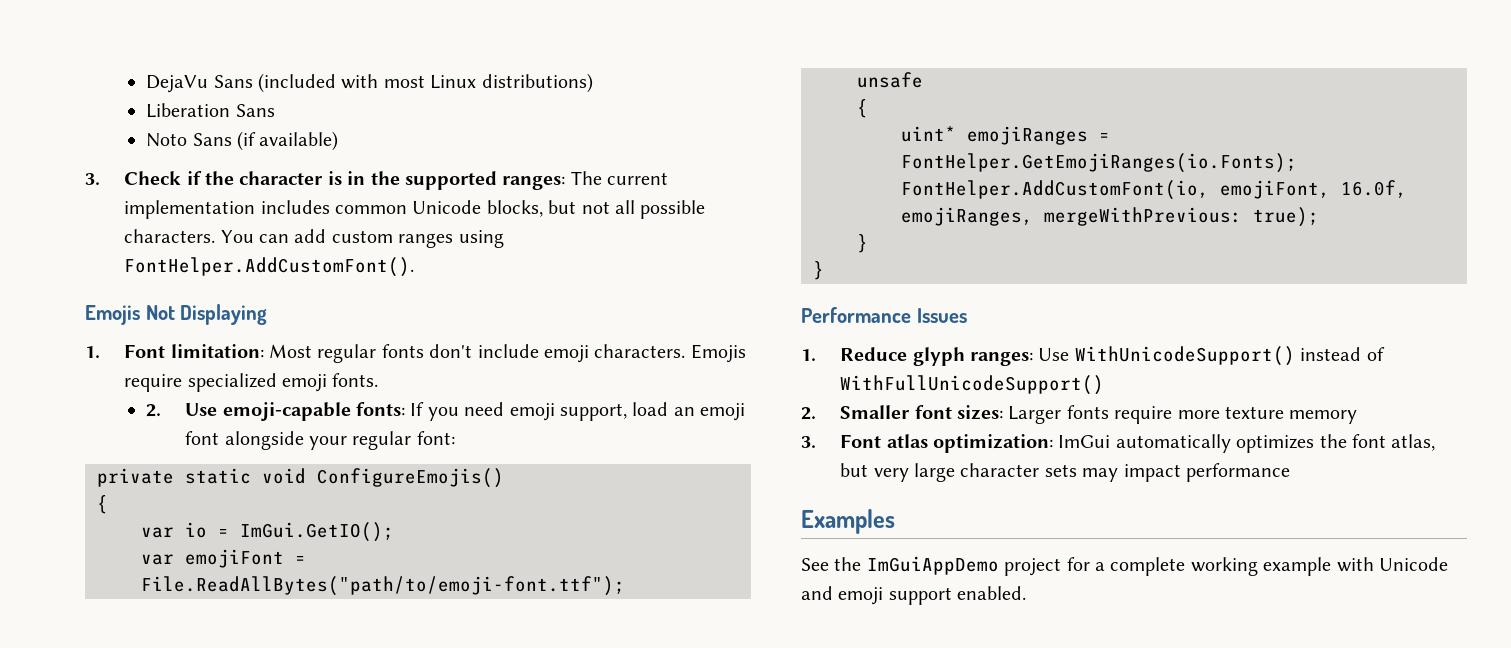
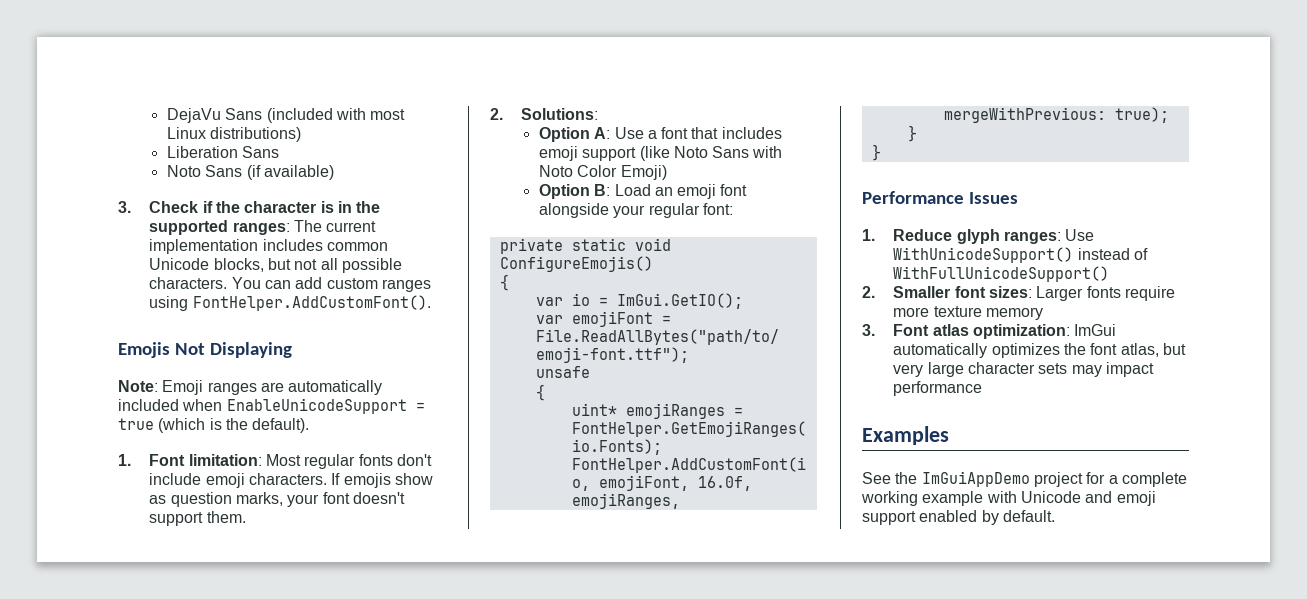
+ Note: Emoji ranges are automatically included when EnableUnicodeSupport = true (which is the default).
- Emojis require specialized emoji fonts.
- 2. Use emoji-capable fonts: If you need emoji support, load an emoji font alongside your regular font:
+ If emojis show as question marks, your font doesn't support them.
+ 2. Solutions:
+ Option A: Use a font that includes emoji support (like Noto Sans with Noto Color Emoji)
+ Option B: Load an emoji font alongside your regular font:
- See the ImGuiAppDemo project for a complete working example with Unicode and emoji support enabled.
+ See the ImGuiAppDemo project for a complete working example with Unicode and emoji support enabled by default.

